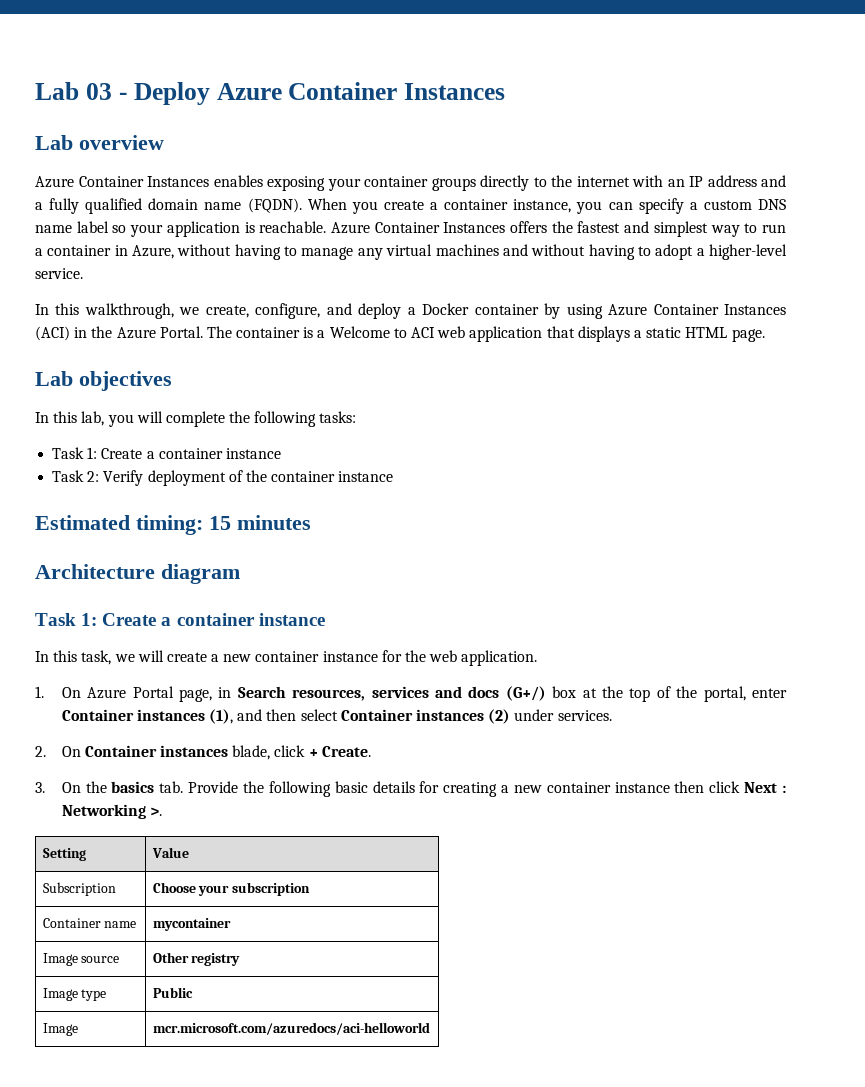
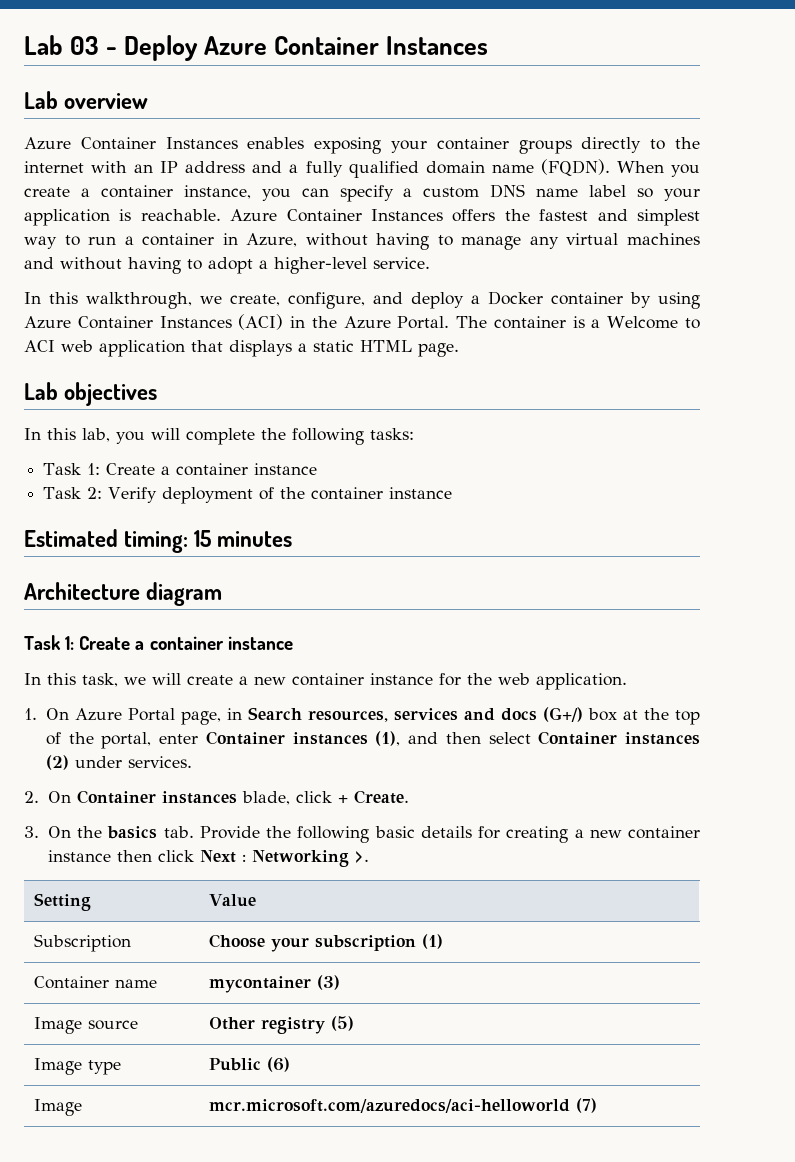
- Subscription | Choose your subscription
+ Subscription | Choose your subscription (1)
- Container name | mycontainer
+ Container name | mycontainer (3)
- Image source | Other registry
+ Image source | Other registry (5)
- Image type | Public
+ Image type | Public (6)
- Image | mcr.microsoft.com/azuredocs/aci-helloworld
+ Image | mcr.microsoft.com/azuredocs/aci-helloworld (7)

